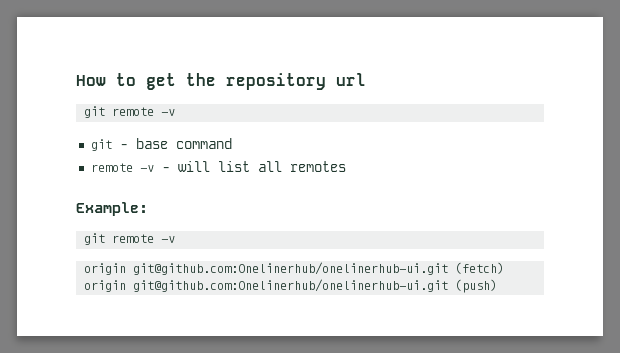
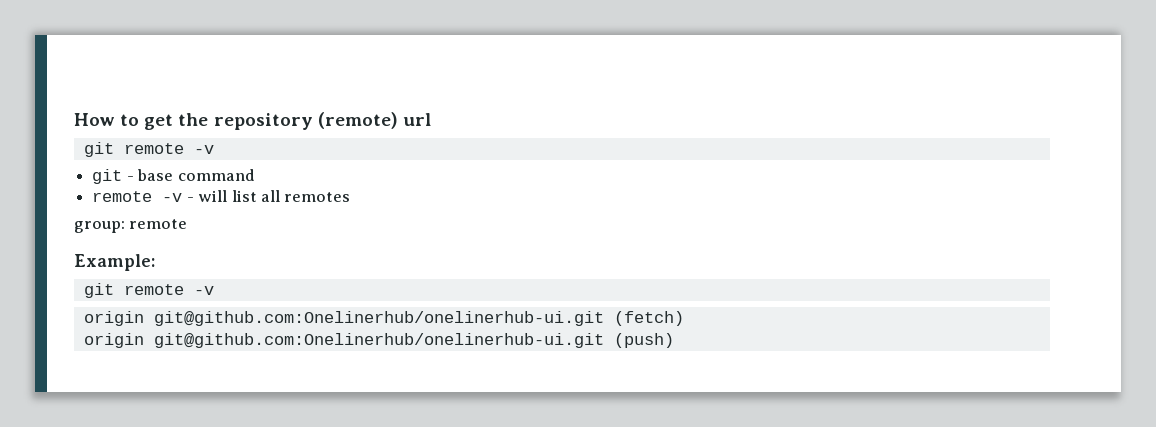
- How to get the repository url
+ How to get the repository (remote) url
+ group: remote

